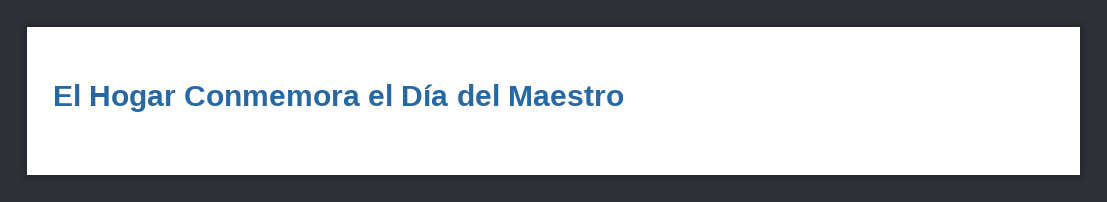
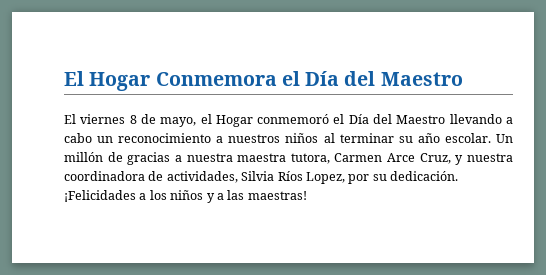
+ El viernes 8 de mayo, el Hogar conmemoró el Día del Maestro llevando a cabo un reconocimiento a nuestros niños al terminar su año escolar. Un millón de gracias a nuestra maestra tutora, Carmen Arce Cruz, y nuestra coordinadora de actividades, Silvia Ríos Lopez, por su dedicación. ¡Felicidades a los niños y a las maestras!

